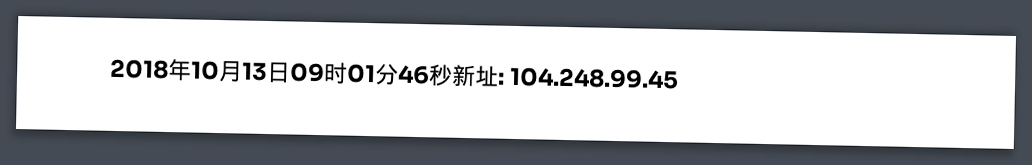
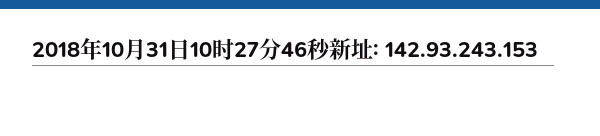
- 2018年10月13日09时01分46秒新址: 104.248.99.45
+ 2018年10月31日10时27分46秒新址: 142.93.243.153

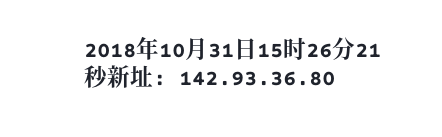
- 2018年10月31日10时27分46秒新址: 142.93.243.153
+ 2018年10月31日15时26分21秒新址: 142.93.36.80

